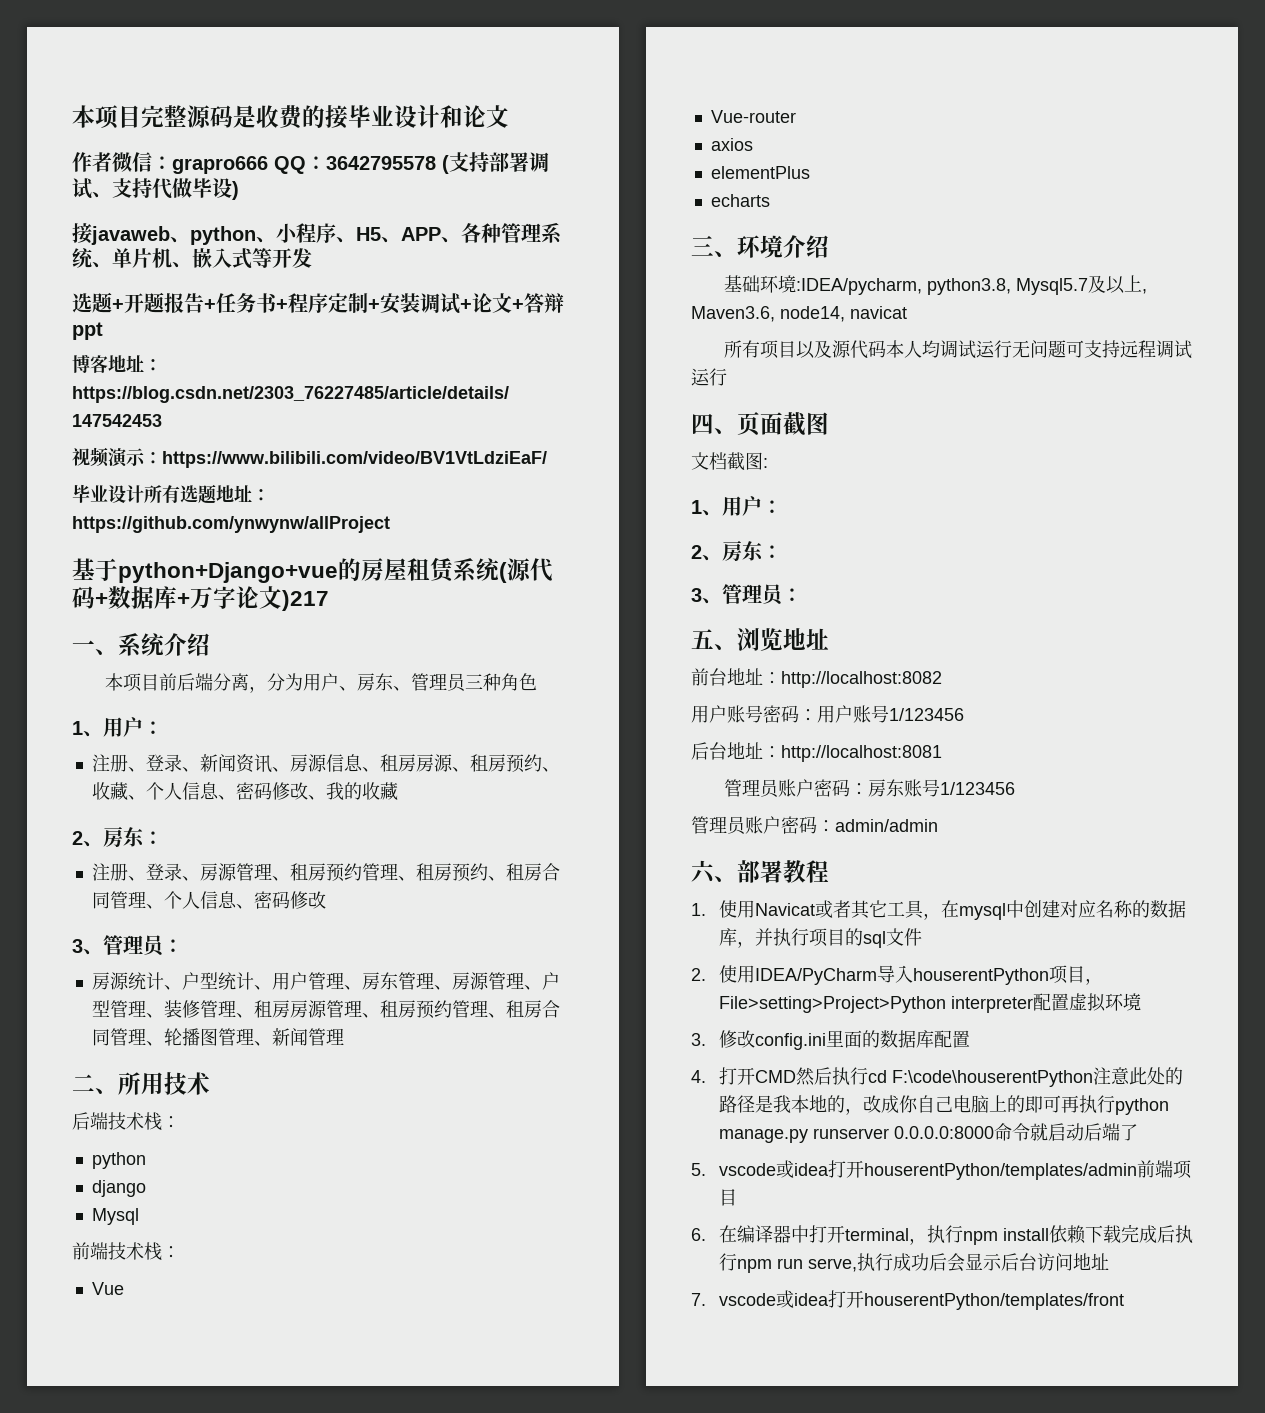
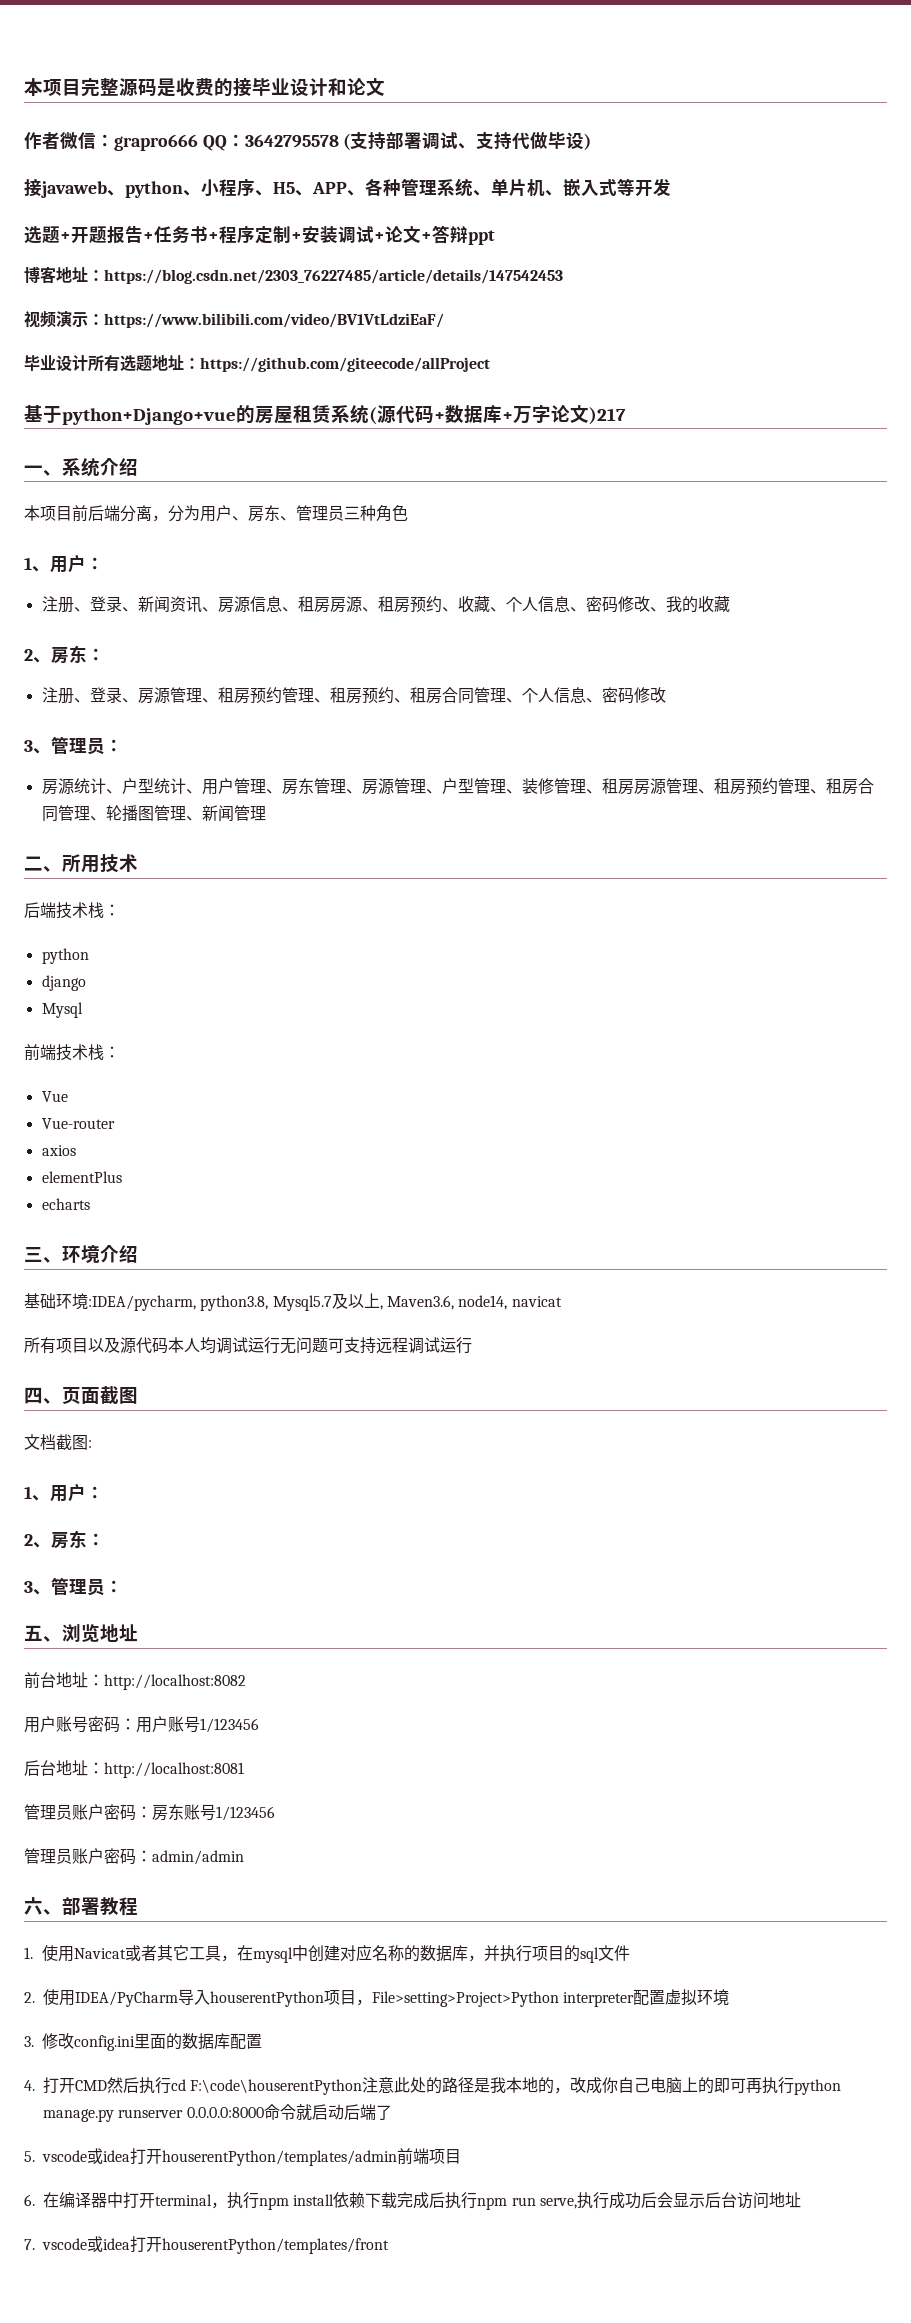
- 毕业设计所有选题地址：https://github.com/ynwynw/allProject
+ 毕业设计所有选题地址：https://github.com/giteecode/allProject

